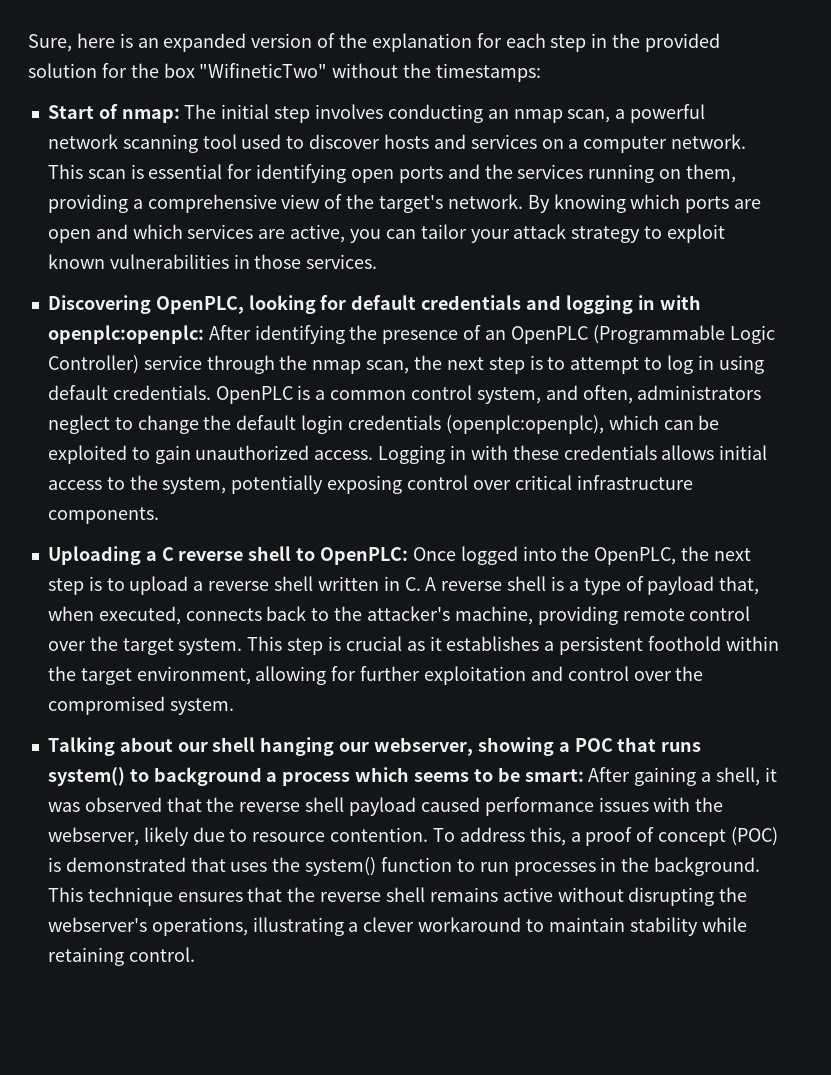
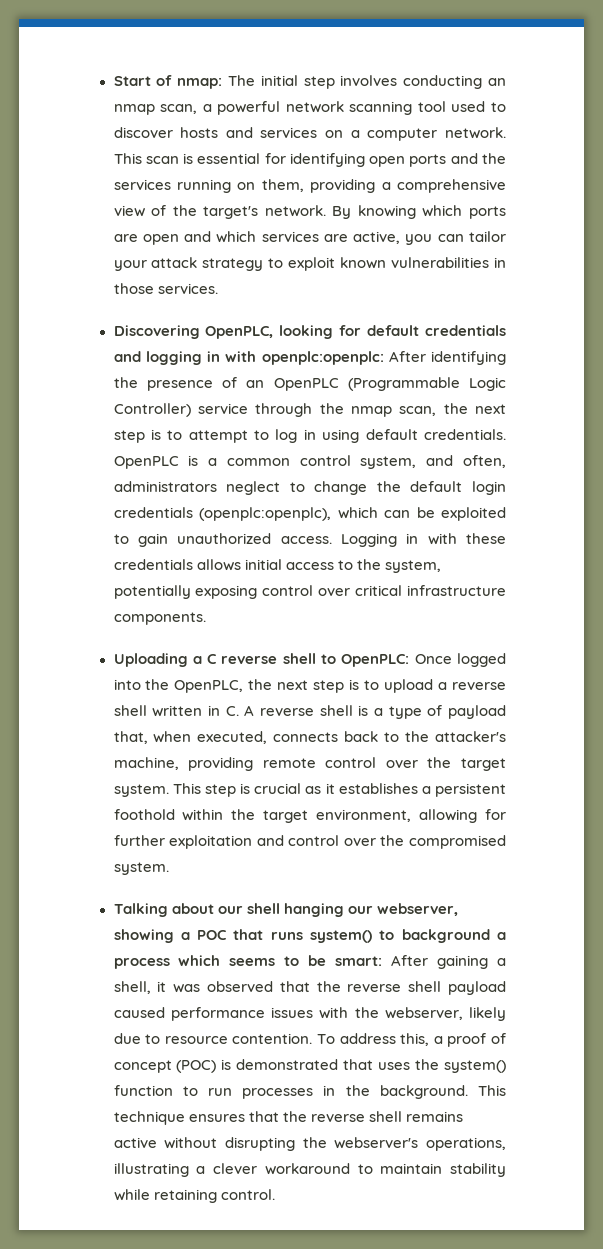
- Sure, here is an expanded version of the explanation for each step in the provided solution for the box "WifineticTwo" without the timestamps:

